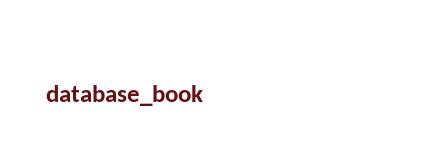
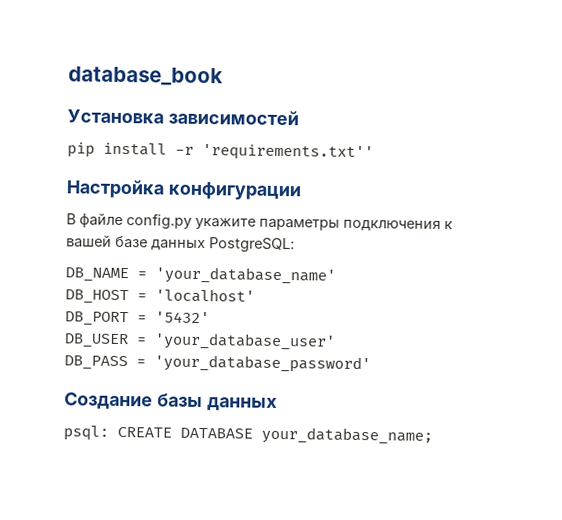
+ Установка зависимостей
+ pip install -r 'requirements.txt''
+ Настройка конфигурации
+ В файле config.py укажите параметры подключения к вашей базе данных PostgreSQL:
+ DB_NAME = 'your_database_name'
+ DB_HOST = 'localhost'
+ DB_PORT = '5432'
+ DB_USER = 'your_database_user'
+ DB_PASS = 'your_database_password'
+ Создание базы данных
+ psql: CREATE DATABASE your_database_name;

